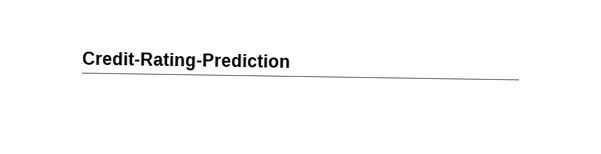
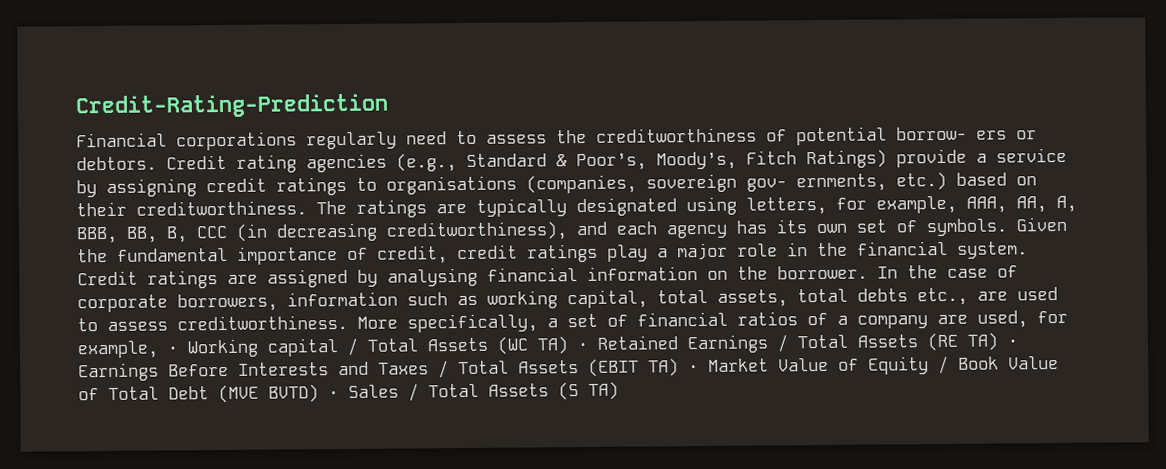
+ Financial corporations regularly need to assess the creditworthiness of potential borrow- ers or debtors. Credit rating agencies (e.g., Standard & Poor’s, Moody’s, Fitch Ratings) provide a service by assigning credit ratings to organisations (companies, sovereign gov- ernments, etc.) based on their creditworthiness. The ratings are typically designated using letters, for example, AAA, AA, A, BBB, BB, B, CCC (in decreasing creditworthiness), and each agency has its own set of symbols. Given the fundamental importance of credit, credit ratings play a major role in the financial system. Credit ratings are assigned by analysing financial information on the borrower. In the case of corporate borrowers, information such as working capital, total assets, total debts etc., are used to assess creditworthiness. More specifically, a set of financial ratios of a company are used, for example, • Working capital / Total Assets (WC TA) • Retained Earnings / Total Assets (RE TA) • Earnings Before Interests and Taxes / Total Assets (EBIT TA) • Market Value of Equity / Book Value of Total Debt (MVE BVTD) • Sales / Total Assets (S TA)

